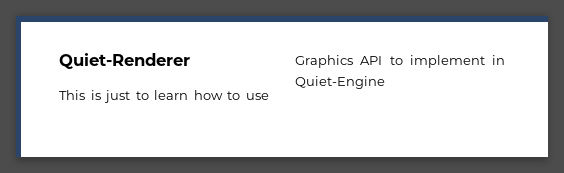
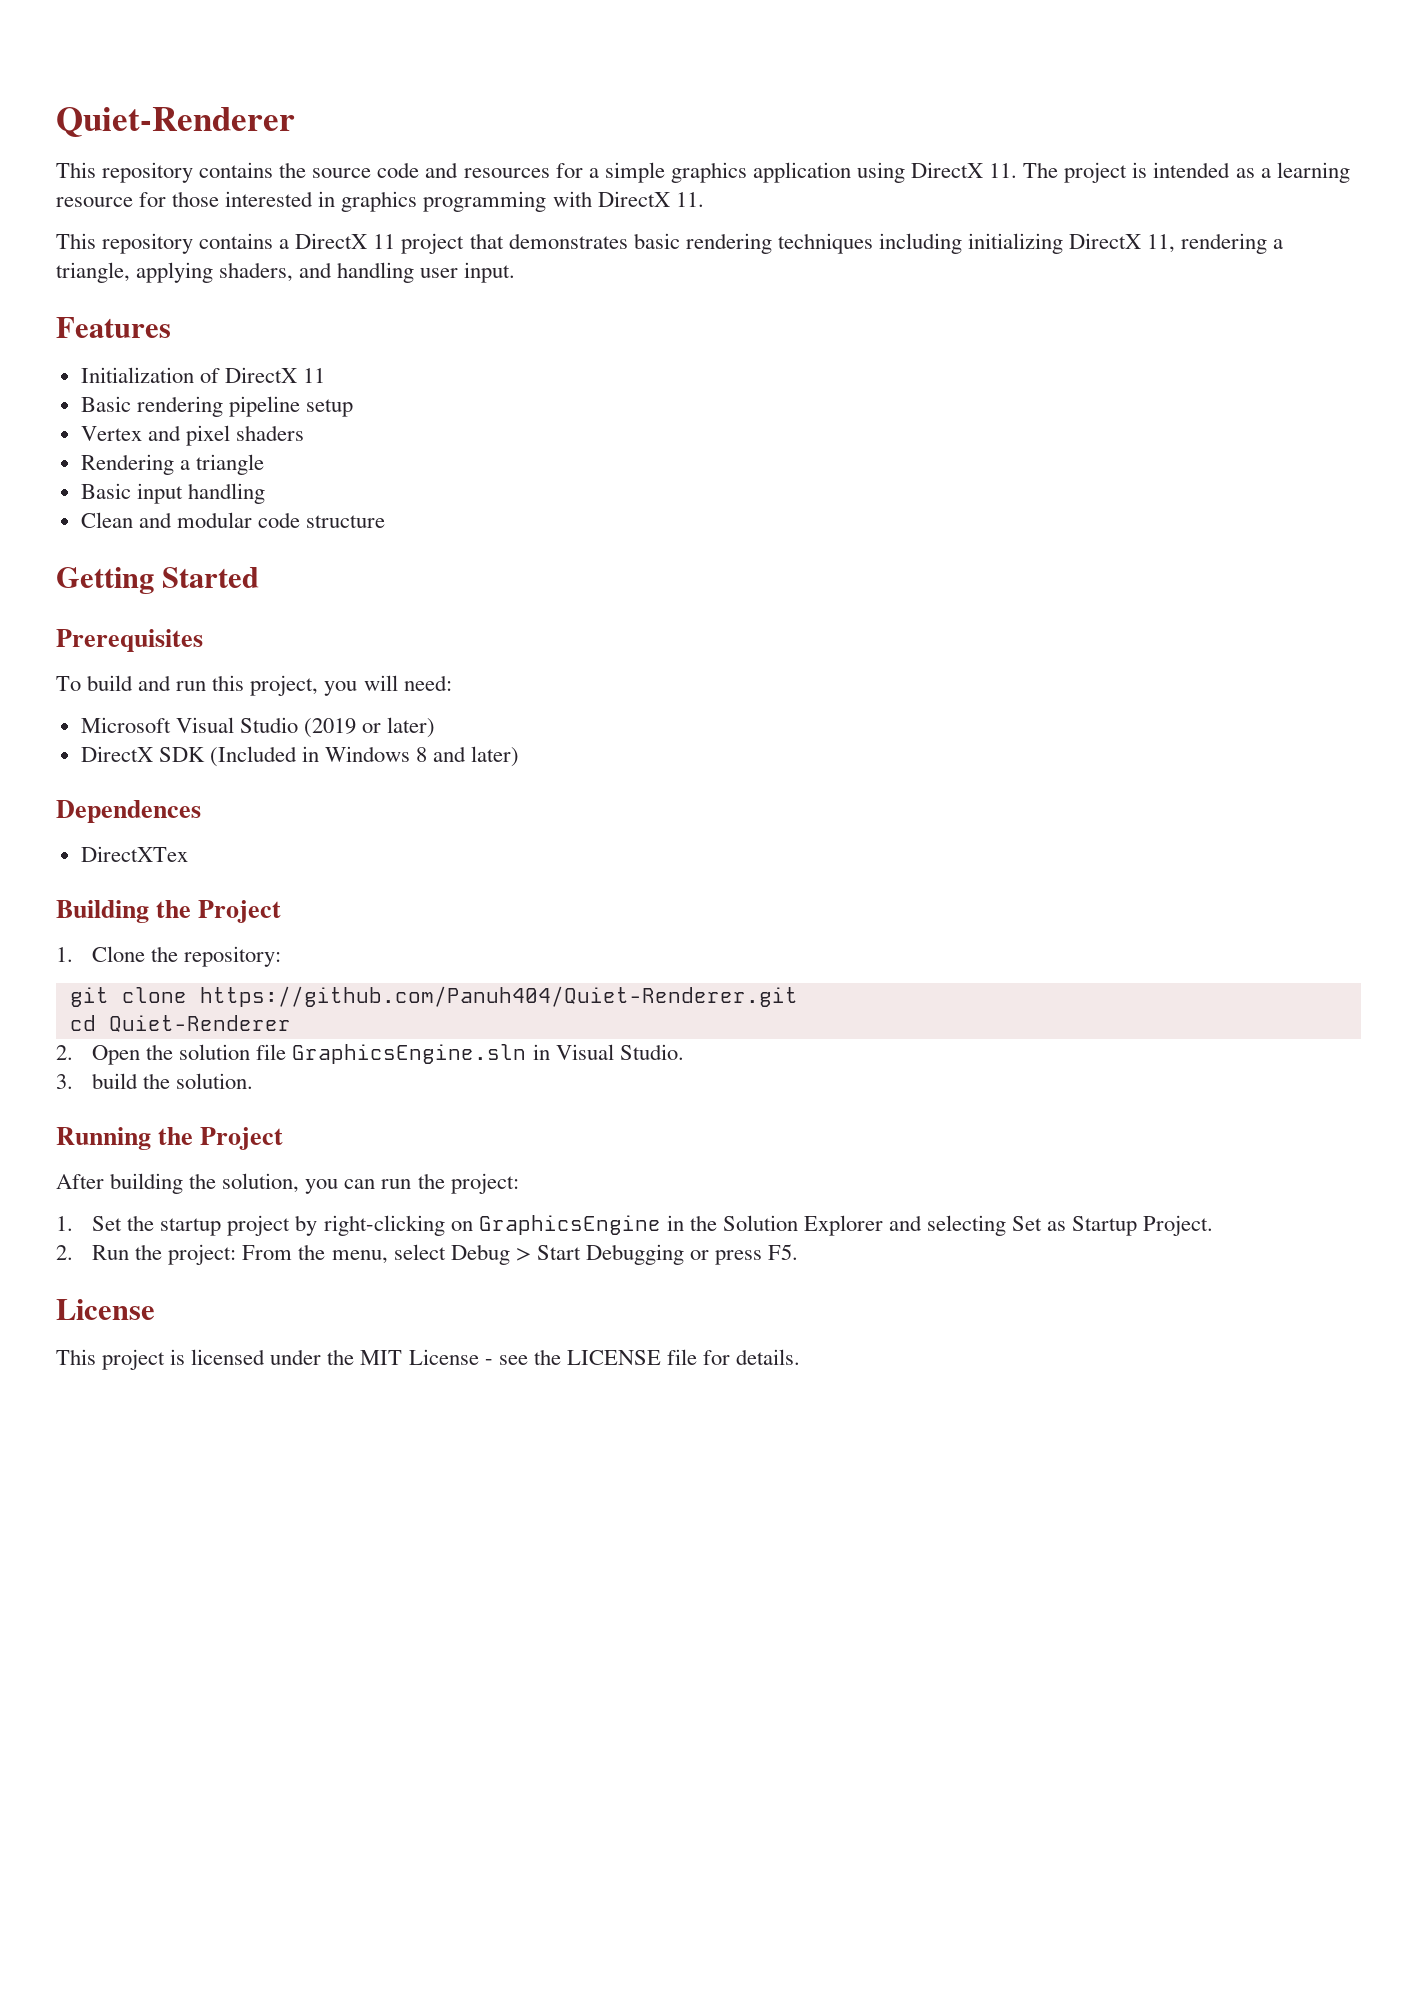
- This is just to learn how to use Graphics API to implement in Quiet-Engine
+ This repository contains the source code and resources for a simple graphics application using DirectX 11. The project is intended as a learning resource for those interested in graphics programming with DirectX 11.
+ This repository contains a DirectX 11 project that demonstrates basic rendering techniques including initializing DirectX 11, rendering a triangle, applying shaders, and handling user input.
+ Features
+ Initialization of DirectX 11
+ Basic rendering pipeline setup
+ Vertex and pixel shaders
+ Rendering a triangle
+ Basic input handling
+ Clean and modular code structure
+ Getting Started
+ Prerequisites
+ To build and run this project, you will need:
+ Microsoft Visual Studio (2019 or later)
+ DirectX SDK (Included in Windows 8 and later)
+ Dependences
+ DirectXTex
+ Building the Project
+ 1. Clone the repository:
+ git clone https://github.com/Panuh404/Quiet-Renderer.git
+ cd Quiet-Renderer
+ 2. Open the solution file GraphicsEngine.sln in Visual Studio.
+ 3. build the solution.
+ Running the Project
+ After building the solution, you can run the project:
+ 1. Set the startup project by right-clicking on GraphicsEngine in the Solution Explorer and selecting Set as Startup Project.
+ 2. Run the project: From the menu, select Debug > Start Debugging or press F5.
+ License
+ This project is licensed under the MIT License - see the LICENSE file for details.

